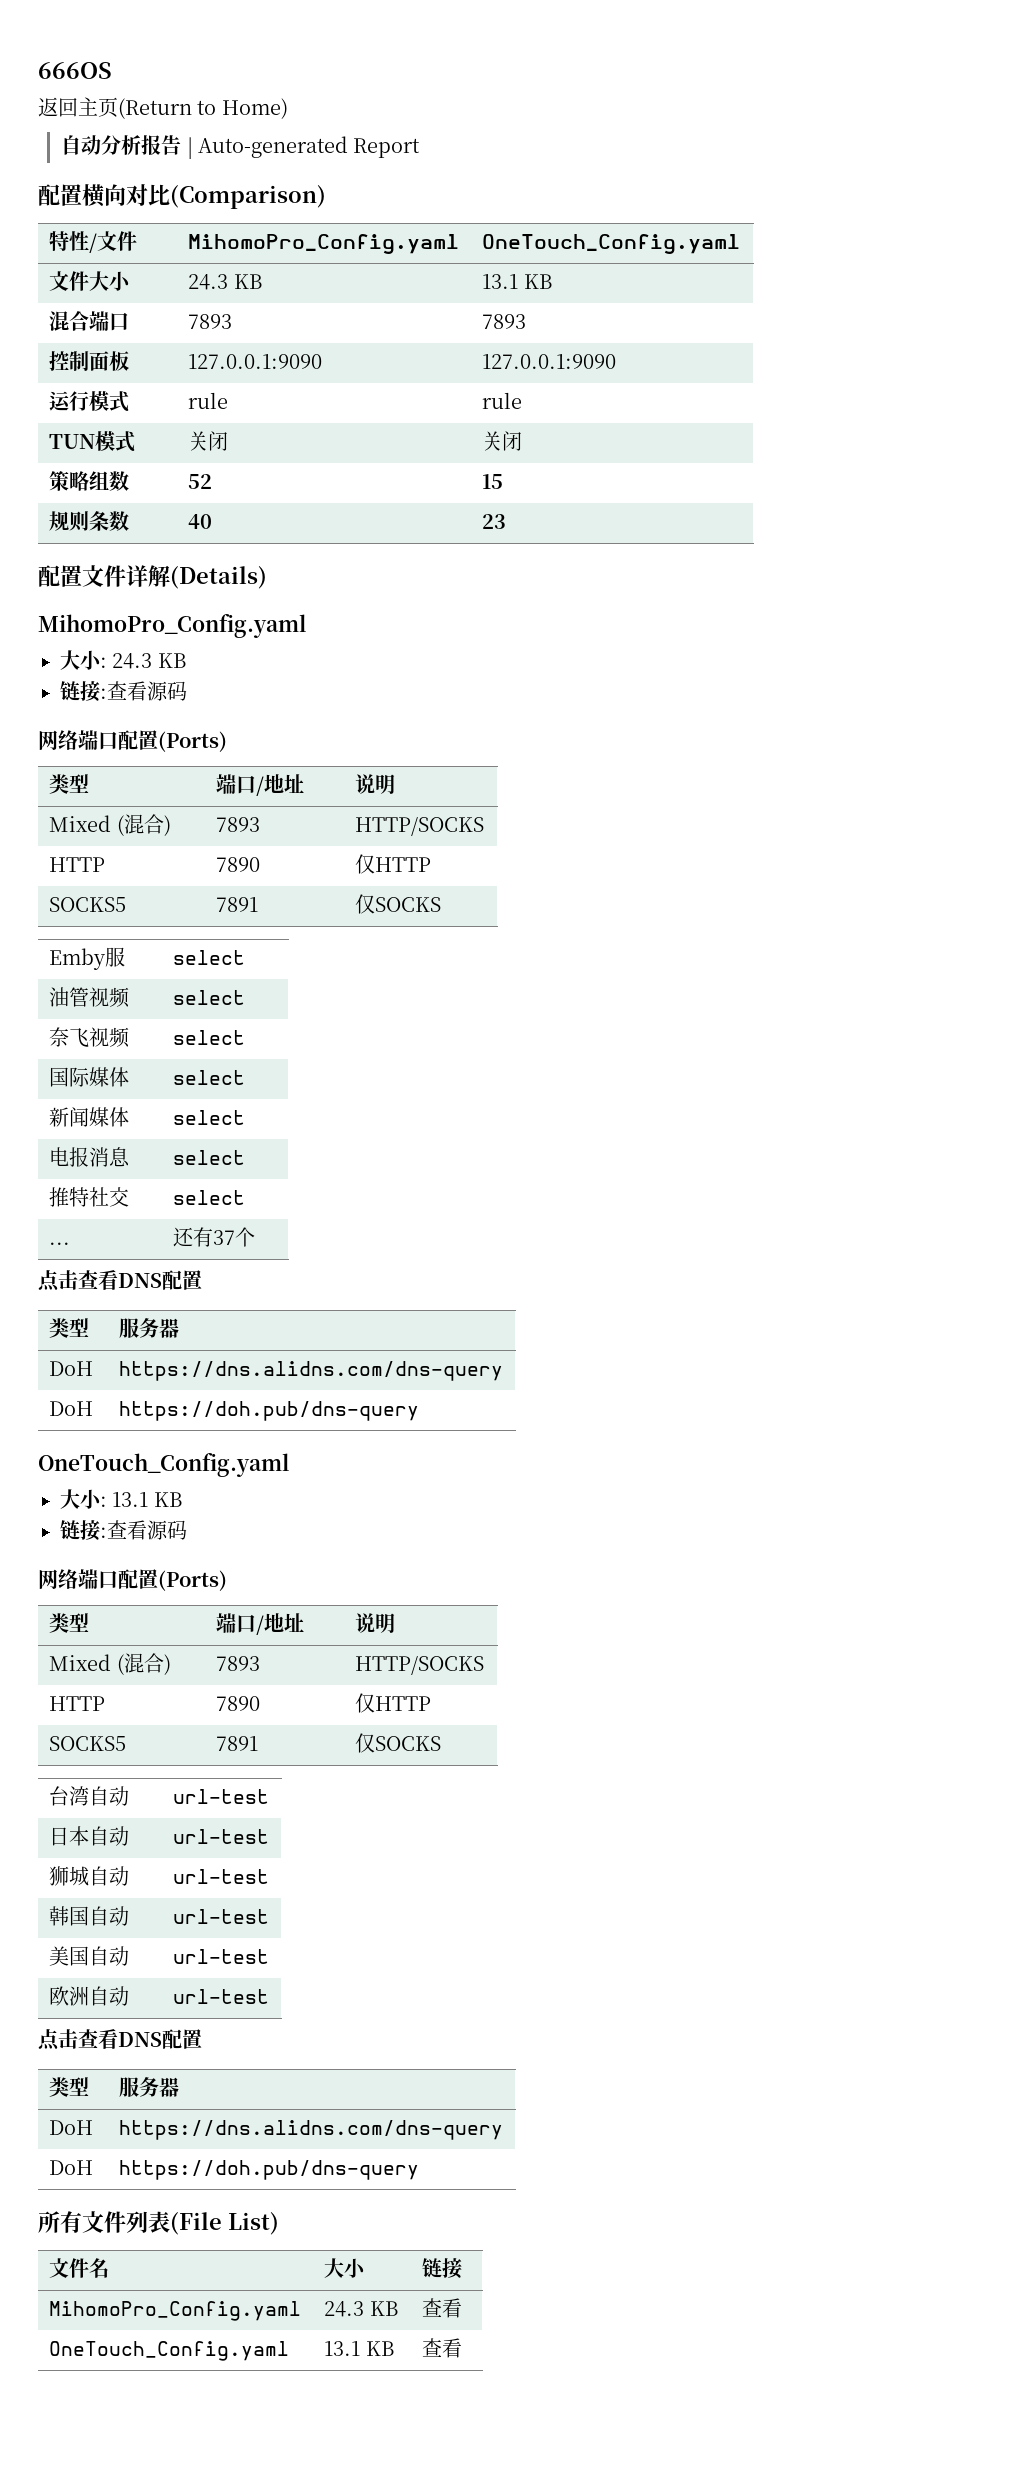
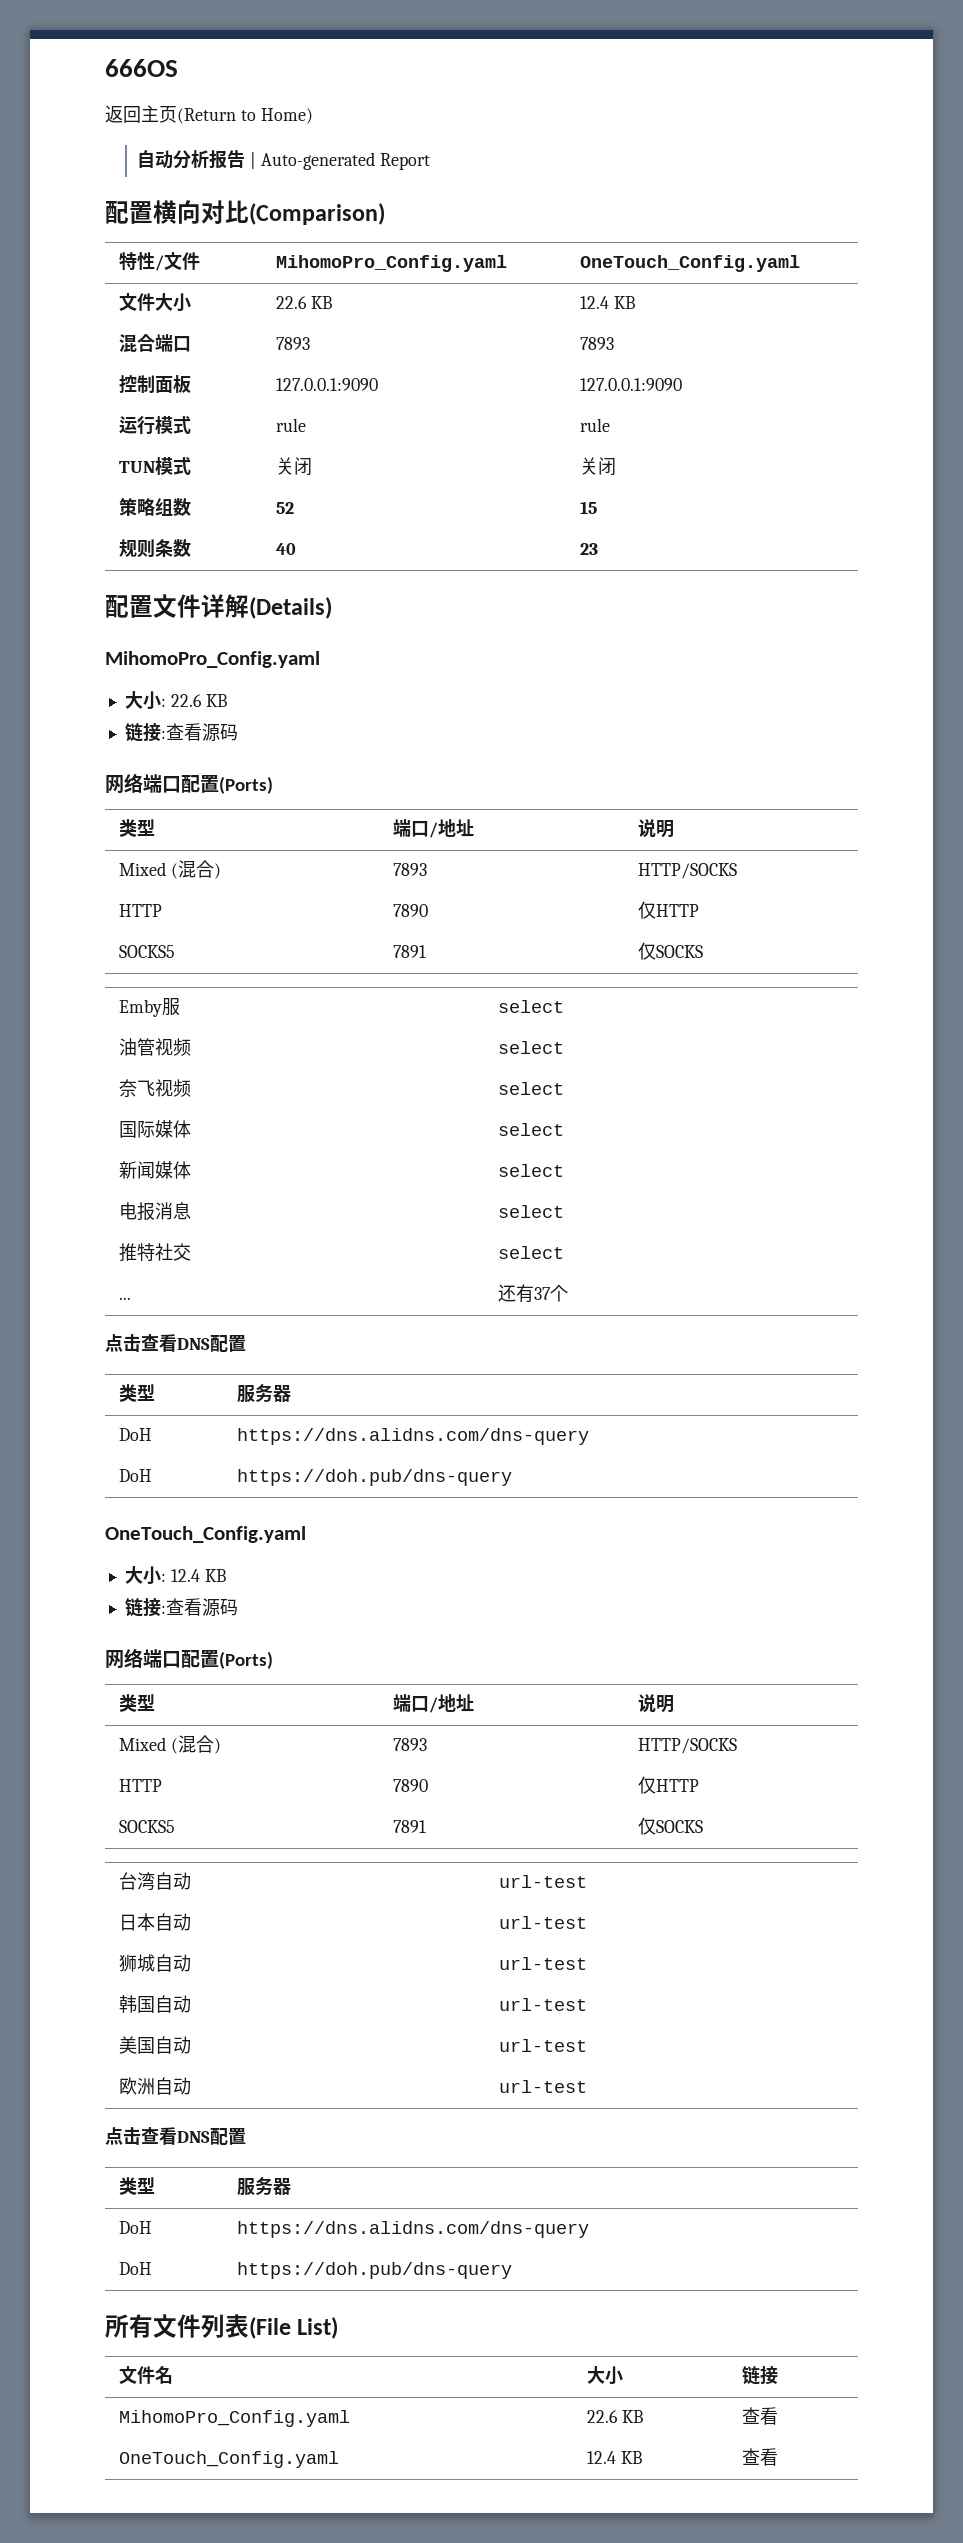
- 文件大小 | 24.3 KB | 13.1 KB
+ 文件大小 | 22.6 KB | 12.4 KB
- 大小: 24.3 KB
+ 大小: 22.6 KB
- 大小: 13.1 KB
+ 大小: 12.4 KB
- MihomoPro_Config.yaml | 24.3 KB | 查看
+ MihomoPro_Config.yaml | 22.6 KB | 查看
- OneTouch_Config.yaml | 13.1 KB | 查看
+ OneTouch_Config.yaml | 12.4 KB | 查看

